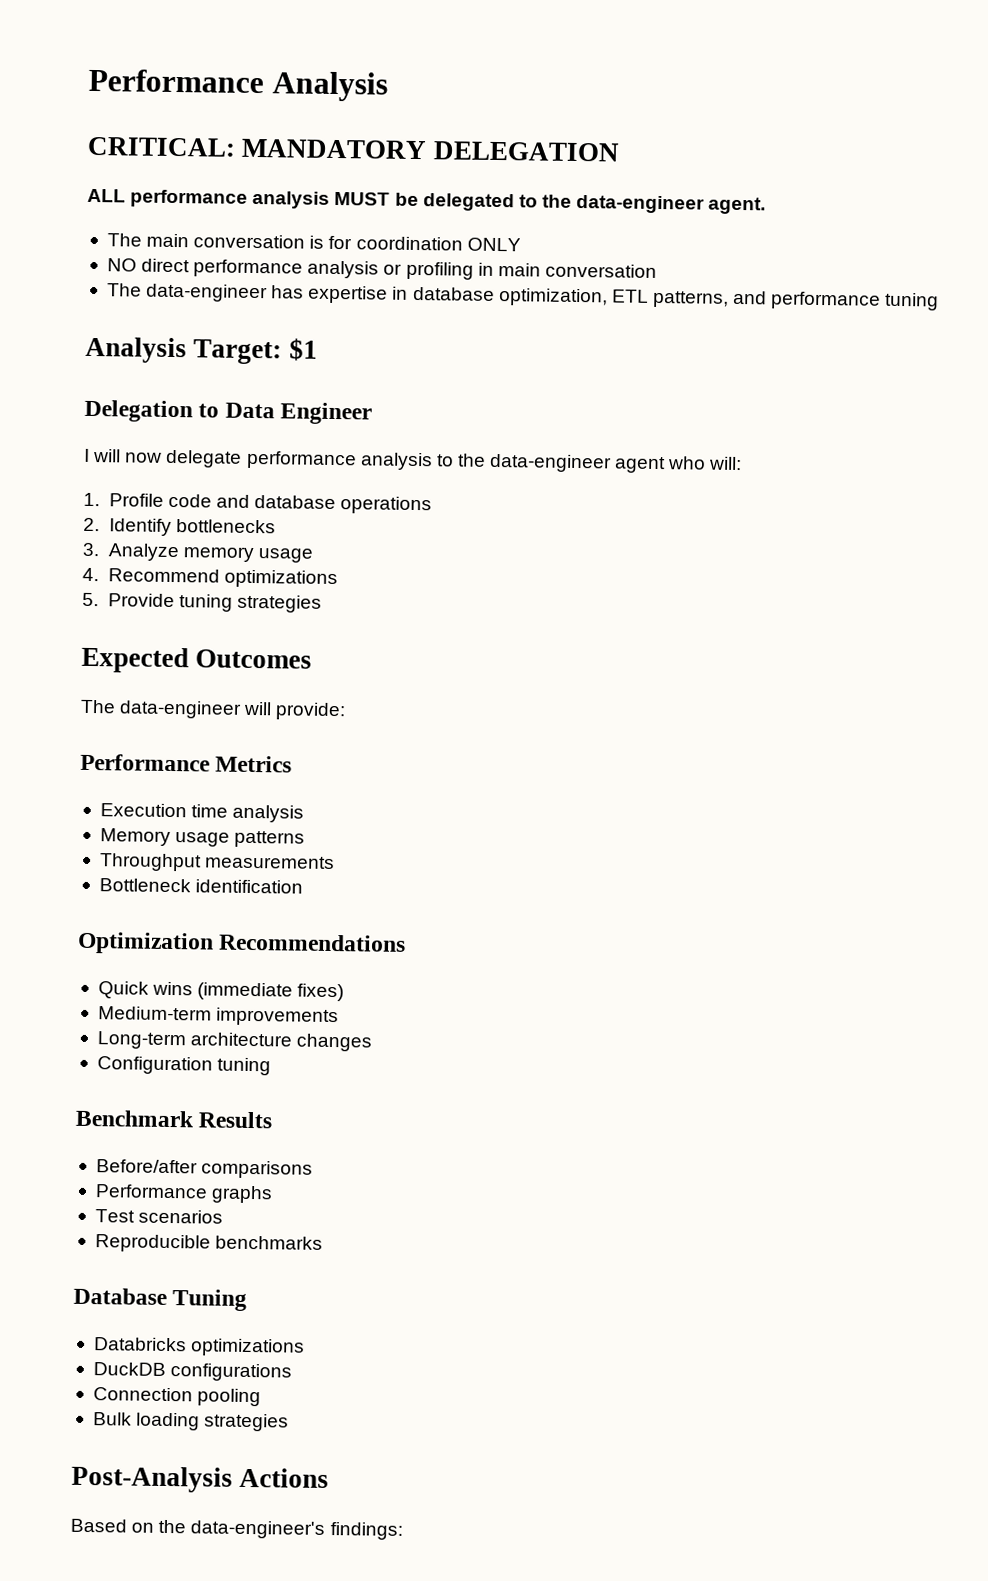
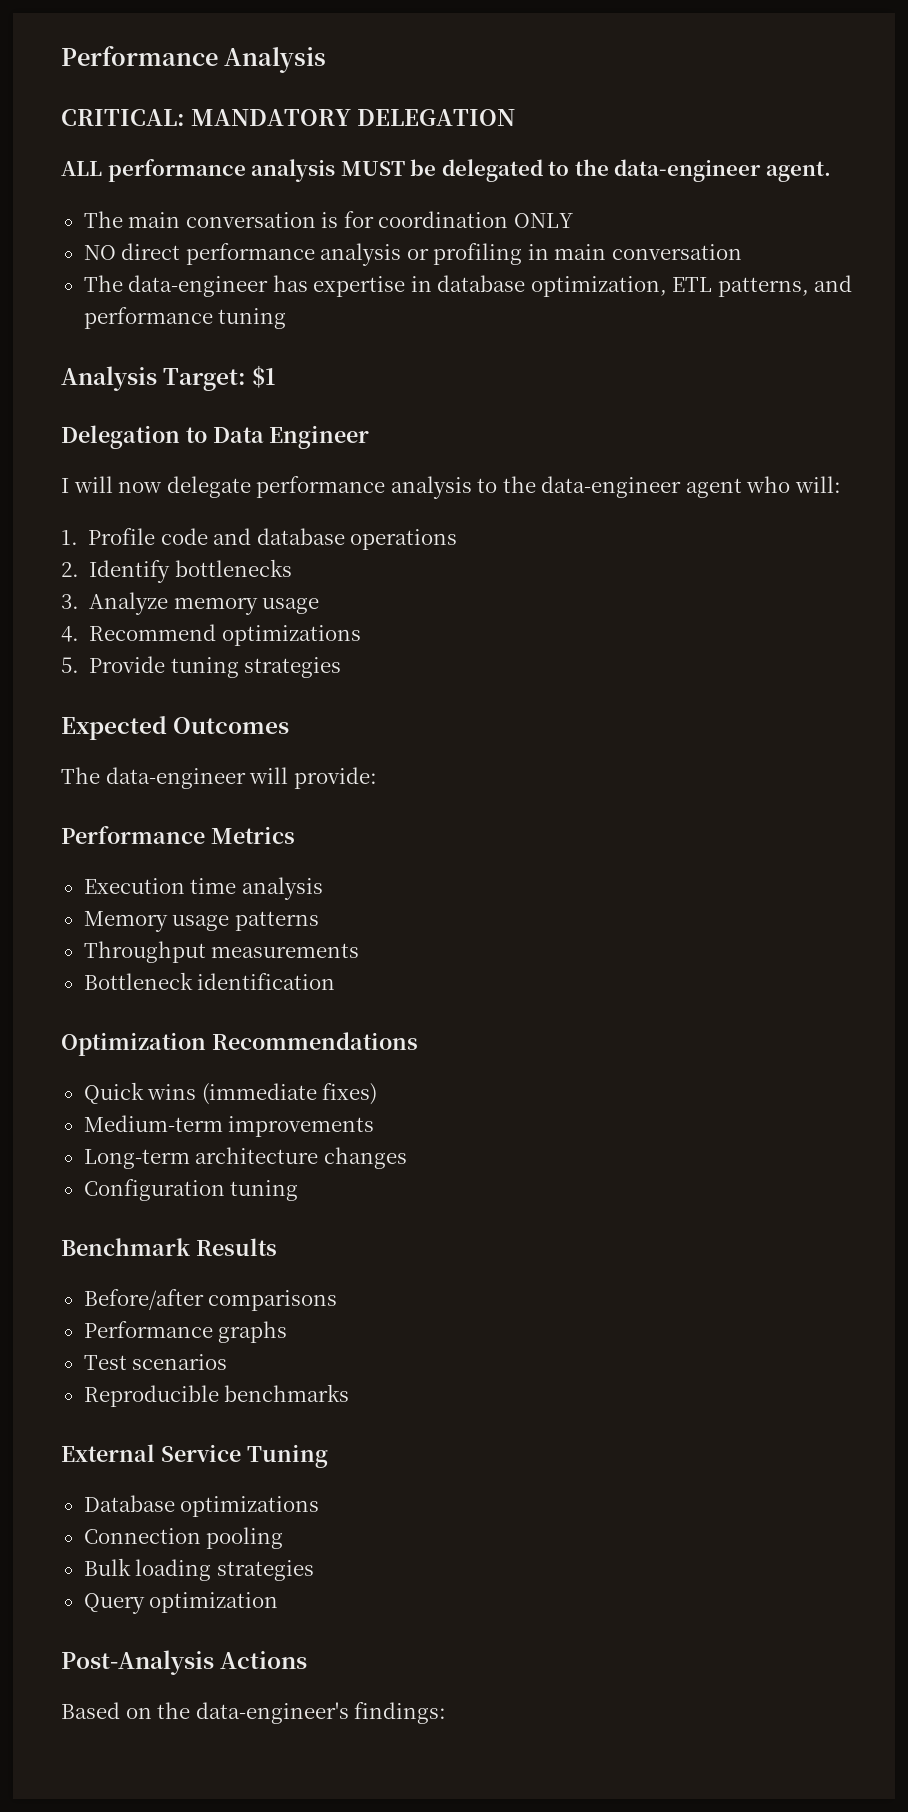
- Database Tuning
+ External Service Tuning
- Databricks optimizations
- DuckDB configurations
+ Database optimizations
+ Query optimization

